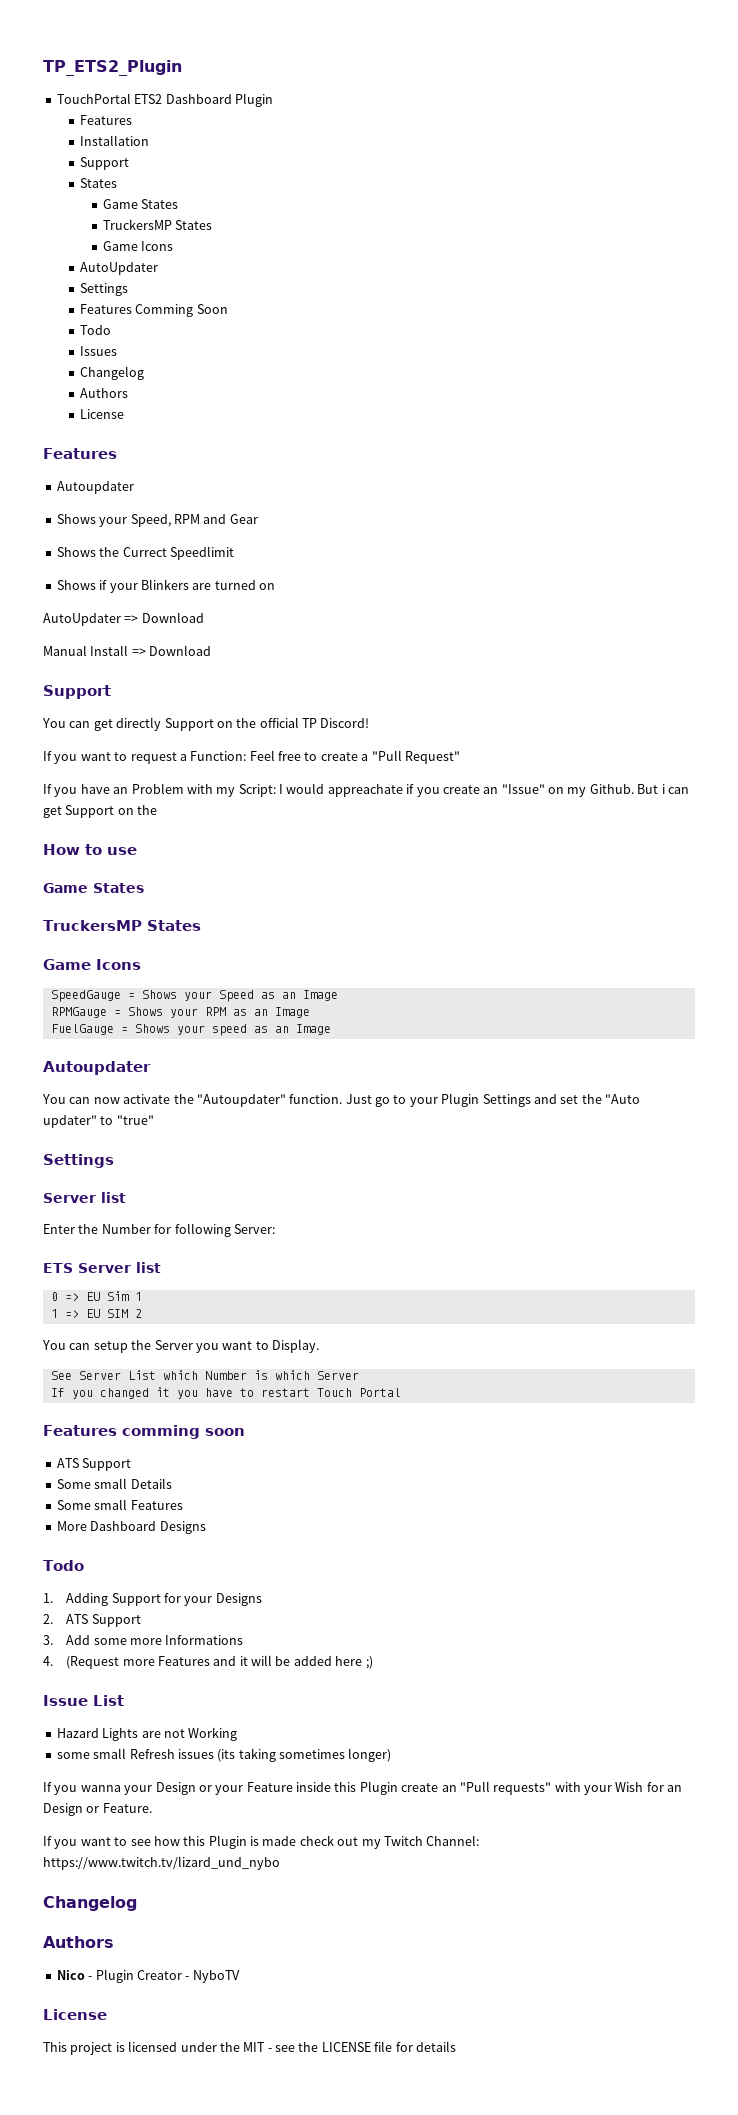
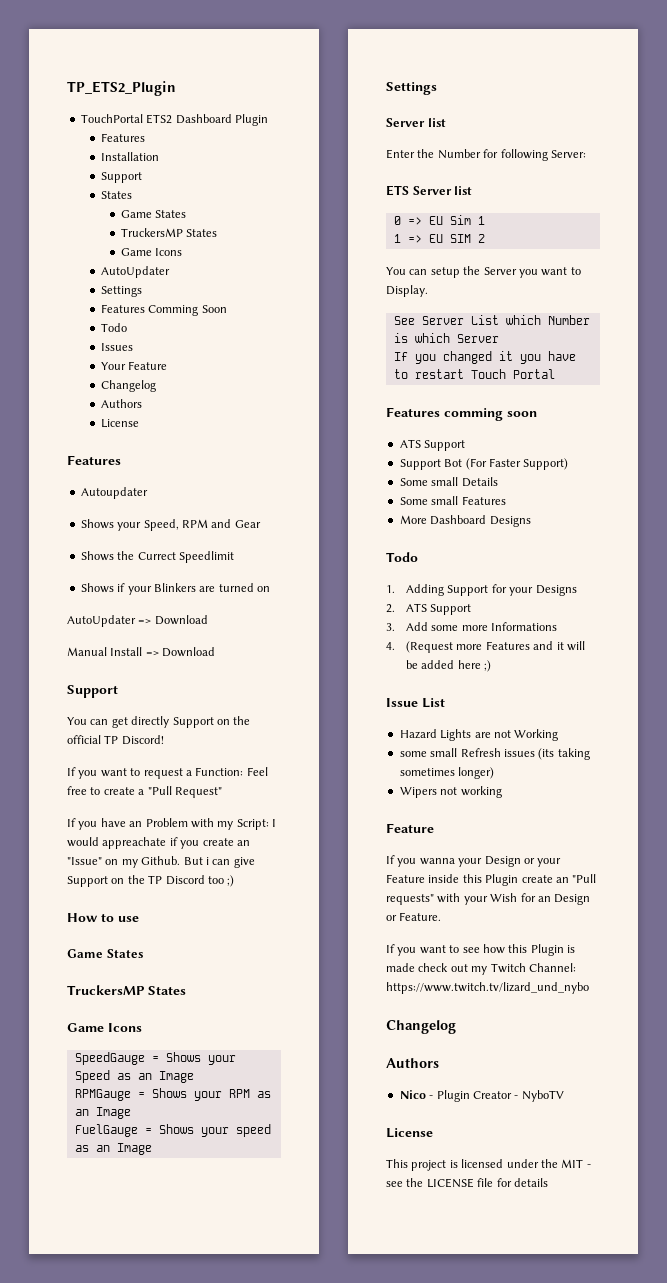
+ Your Feature
- But i can get Support on the
+ But i can give Support on the TP Discord too ;)
  FuelGauge = Shows your speed as an Image
- Autoupdater
- You can now activate the "Autoupdater" function. Just go to your Plugin Settings and set the "Auto updater" to "true"
+ Support Bot (For Faster Support)
+ Wipers not working
+ Feature

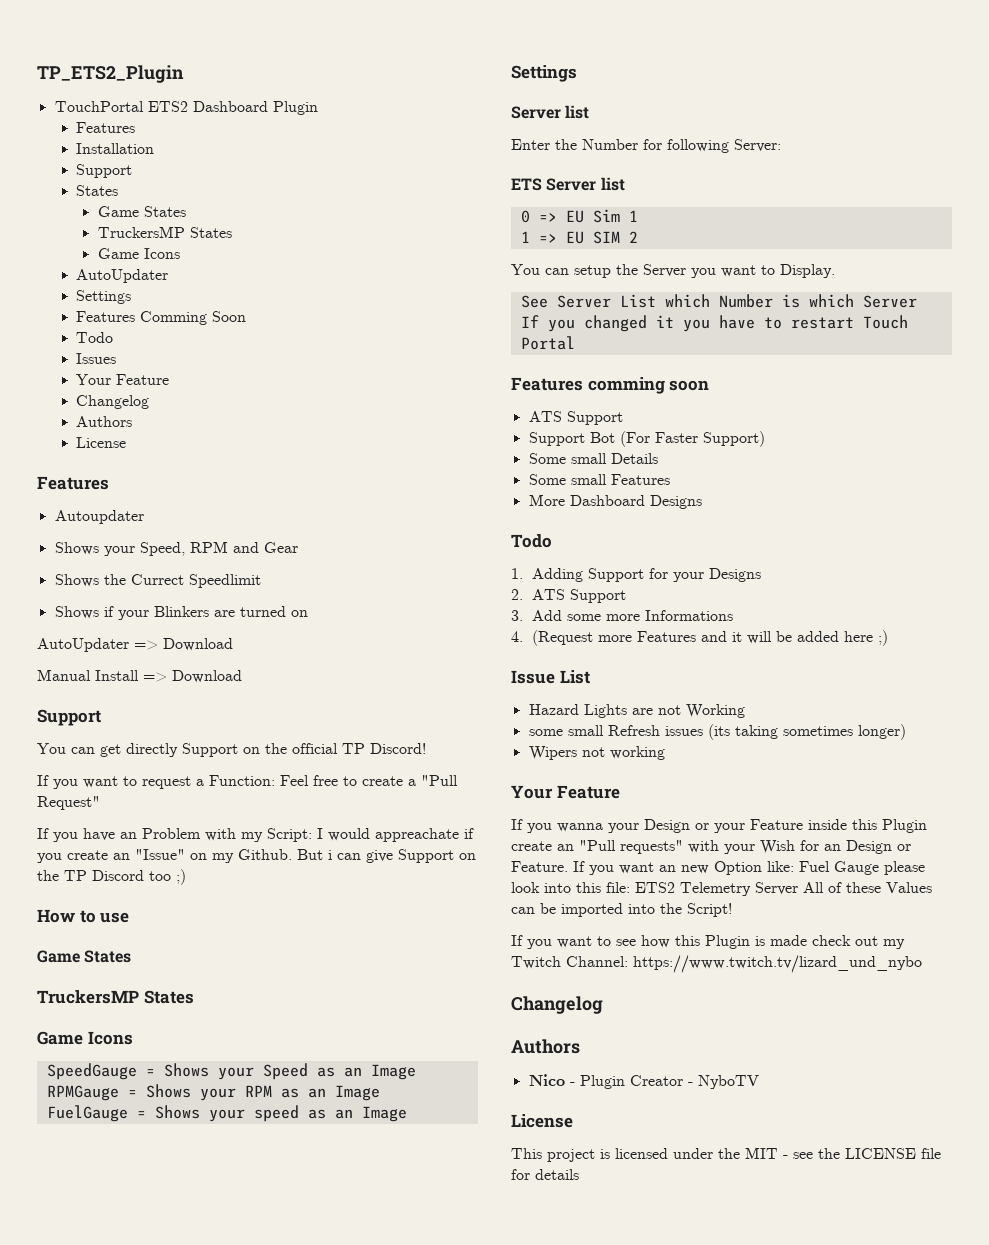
  Wipers not working
- Feature
+ Your Feature
+ If you want an new Option like: Fuel Gauge please look into this file: ETS2 Telemetry Server All of these Values can be imported into the Script!

